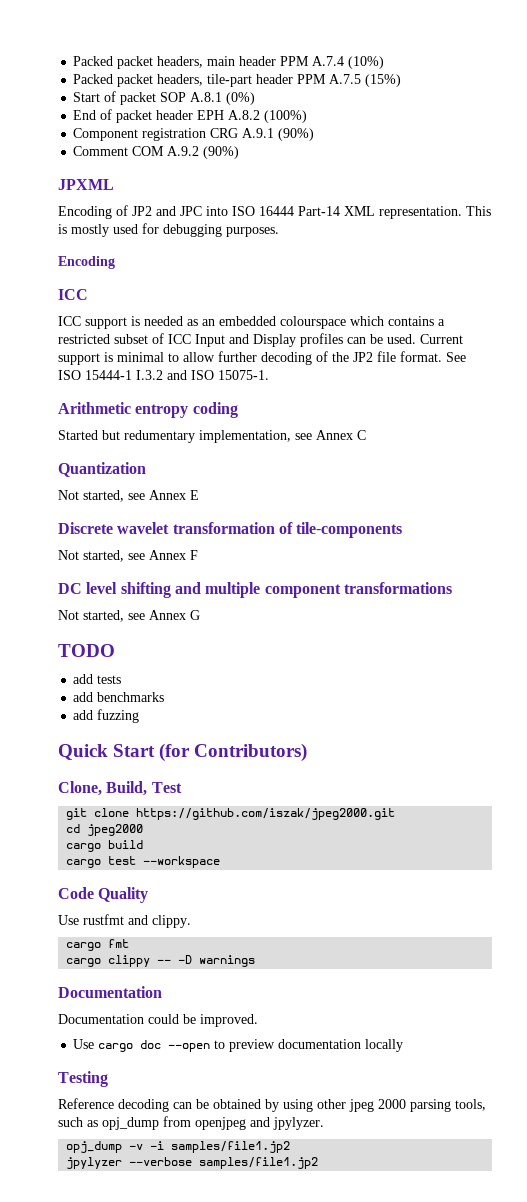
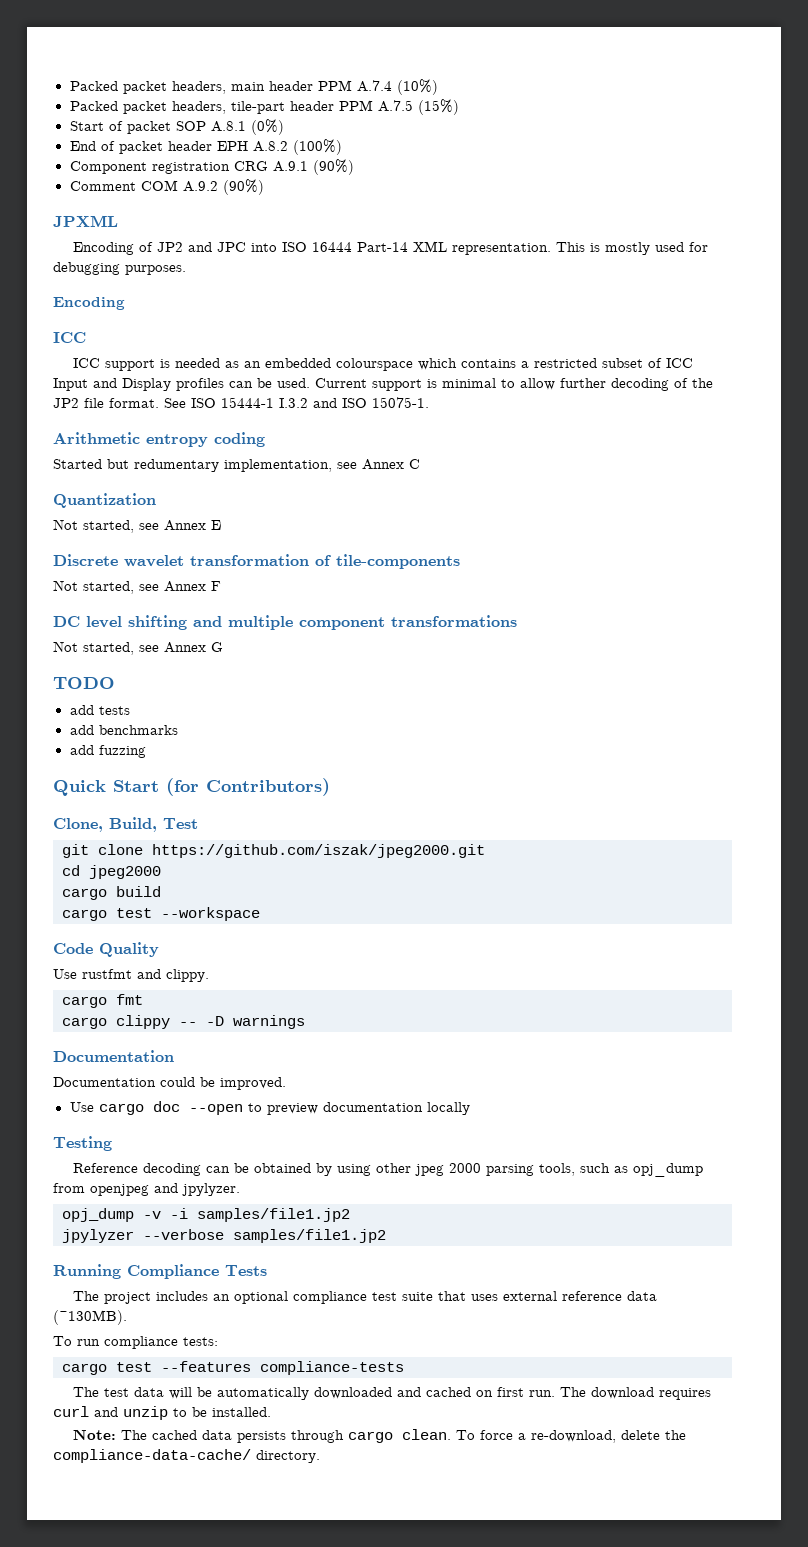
+ Running Compliance Tests
+ The project includes an optional compliance test suite that uses external reference data (~130MB).
+ To run compliance tests:
+ cargo test --features compliance-tests
+ The test data will be automatically downloaded and cached on first run. The download requires curl and unzip to be installed.
+ Note: The cached data persists through cargo clean. To force a re-download, delete the compliance-data-cache/ directory.

